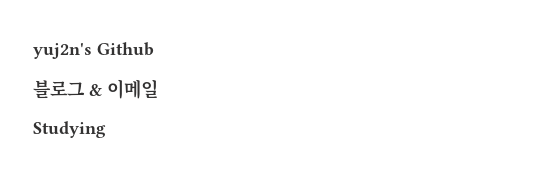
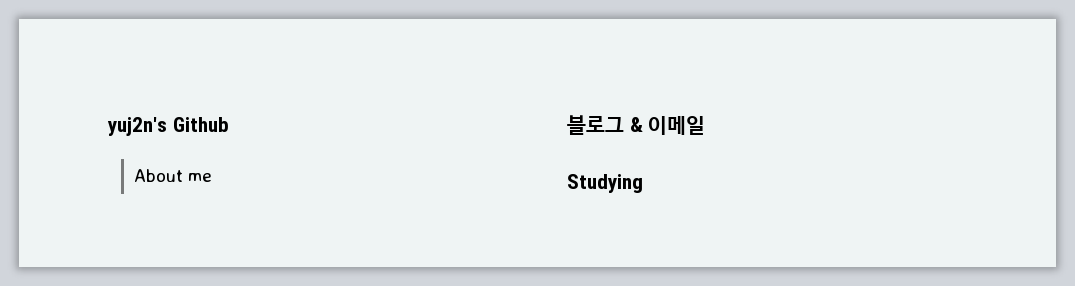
+ About me

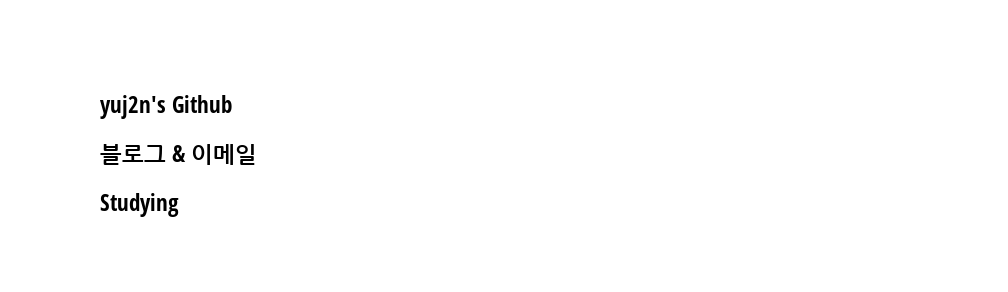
- About me

